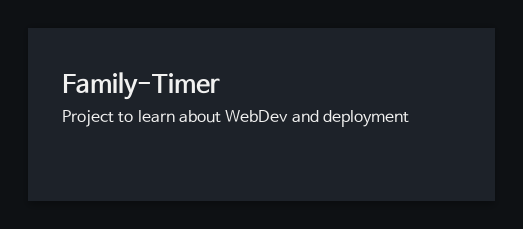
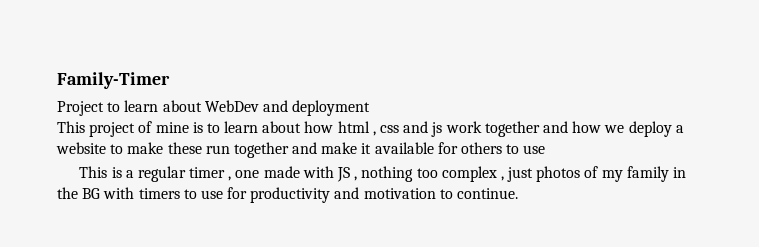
+ This project of mine is to learn about how html , css and js work together and how we deploy a website to make these run together and make it available for others to use
+ This is a regular timer , one made with JS , nothing too complex , just photos of my family in the BG with timers to use for productivity and motivation to continue.

